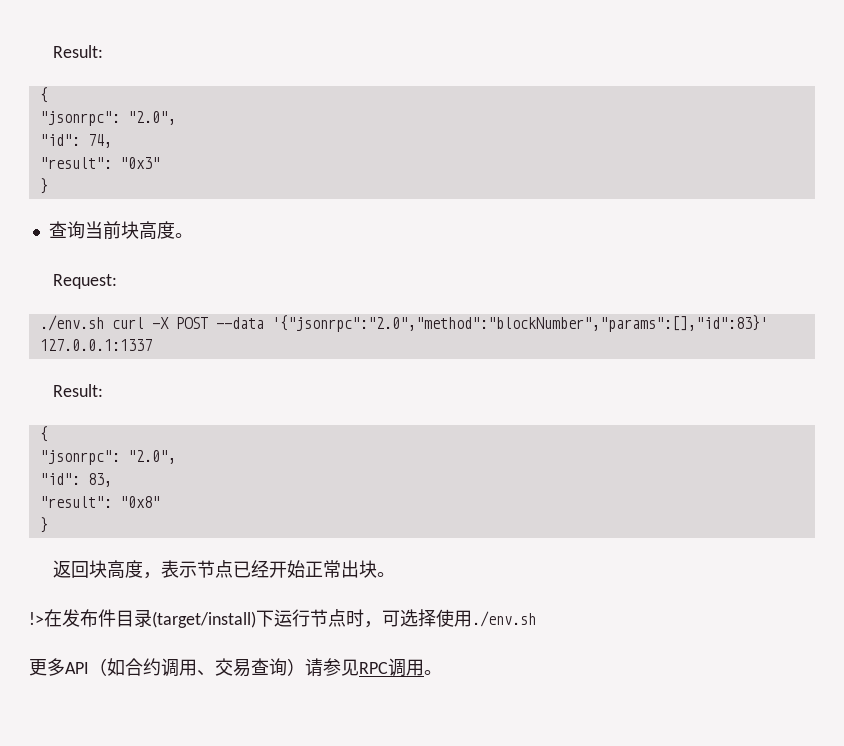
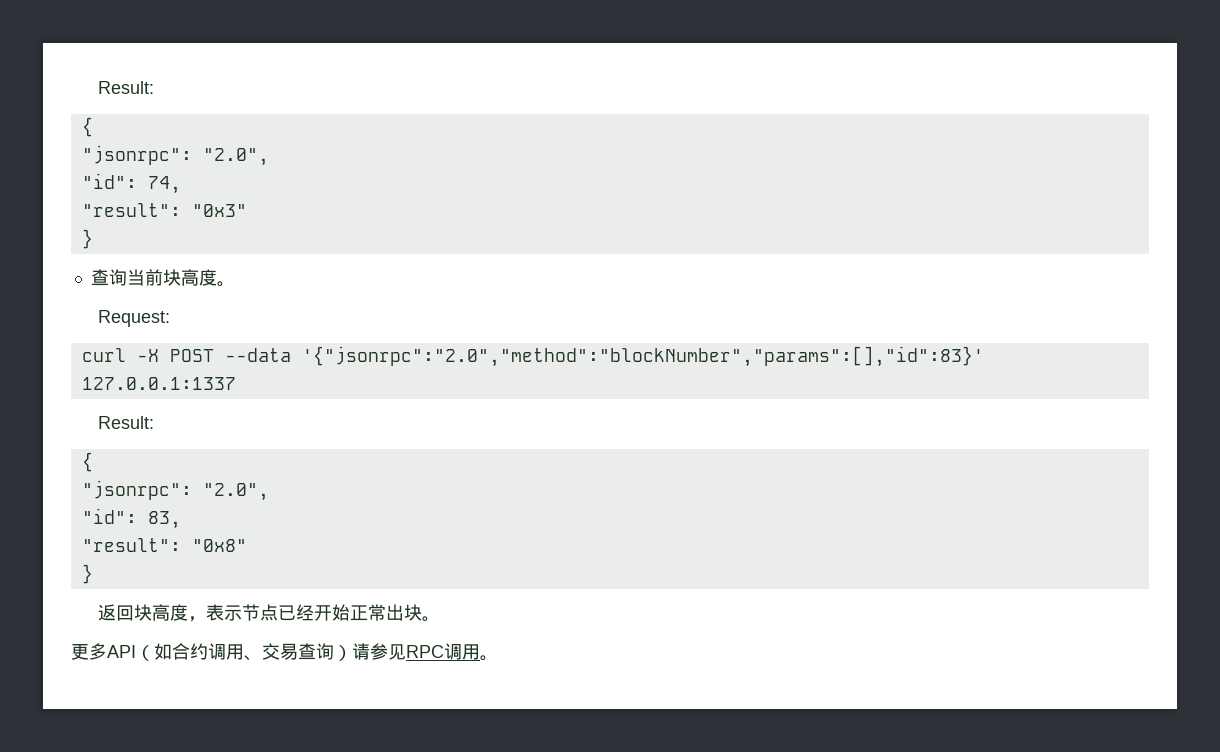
- ./env.sh curl -X POST --data '{"jsonrpc":"2.0","method":"blockNumber","params":[],"id":83}' 127.0.0.1:1337
+ curl -X POST --data '{"jsonrpc":"2.0","method":"blockNumber","params":[],"id":83}' 127.0.0.1:1337
- !>在发布件目录(target/install)下运行节点时，可选择使用./env.sh

